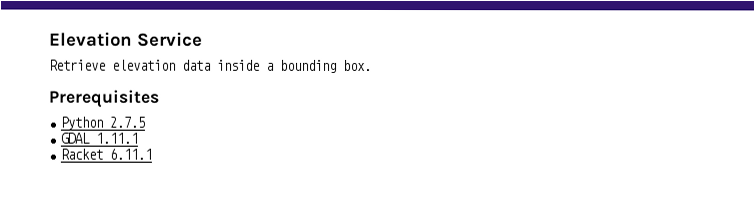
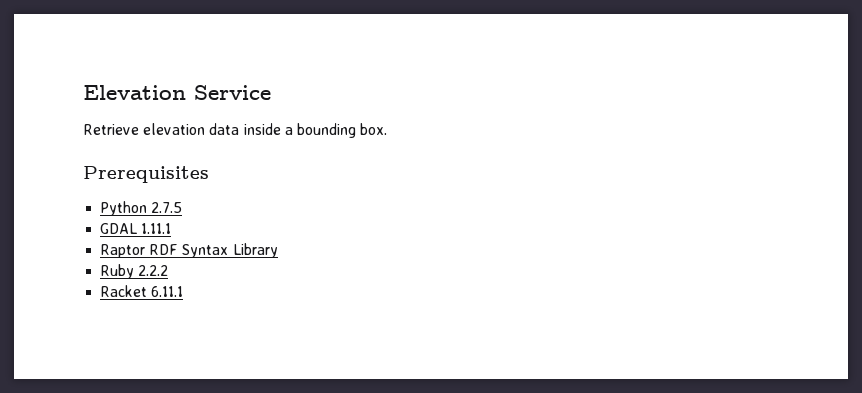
+ Raptor RDF Syntax Library
+ Ruby 2.2.2

